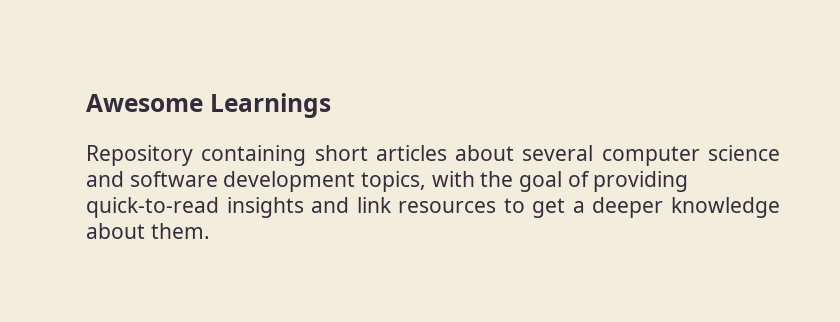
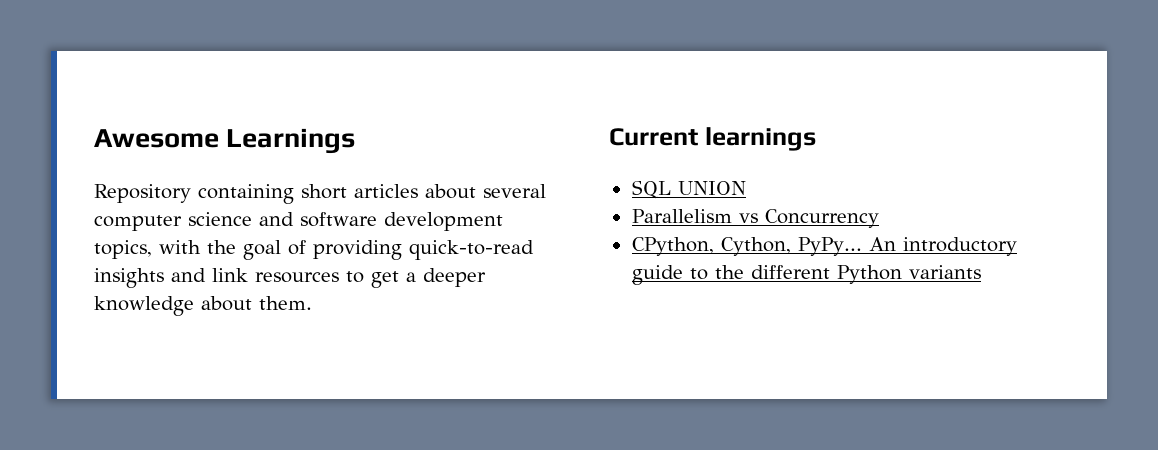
+ Current learnings
+ SQL UNION
+ Parallelism vs Concurrency
+ CPython, Cython, PyPy... An introductory guide to the different Python variants

